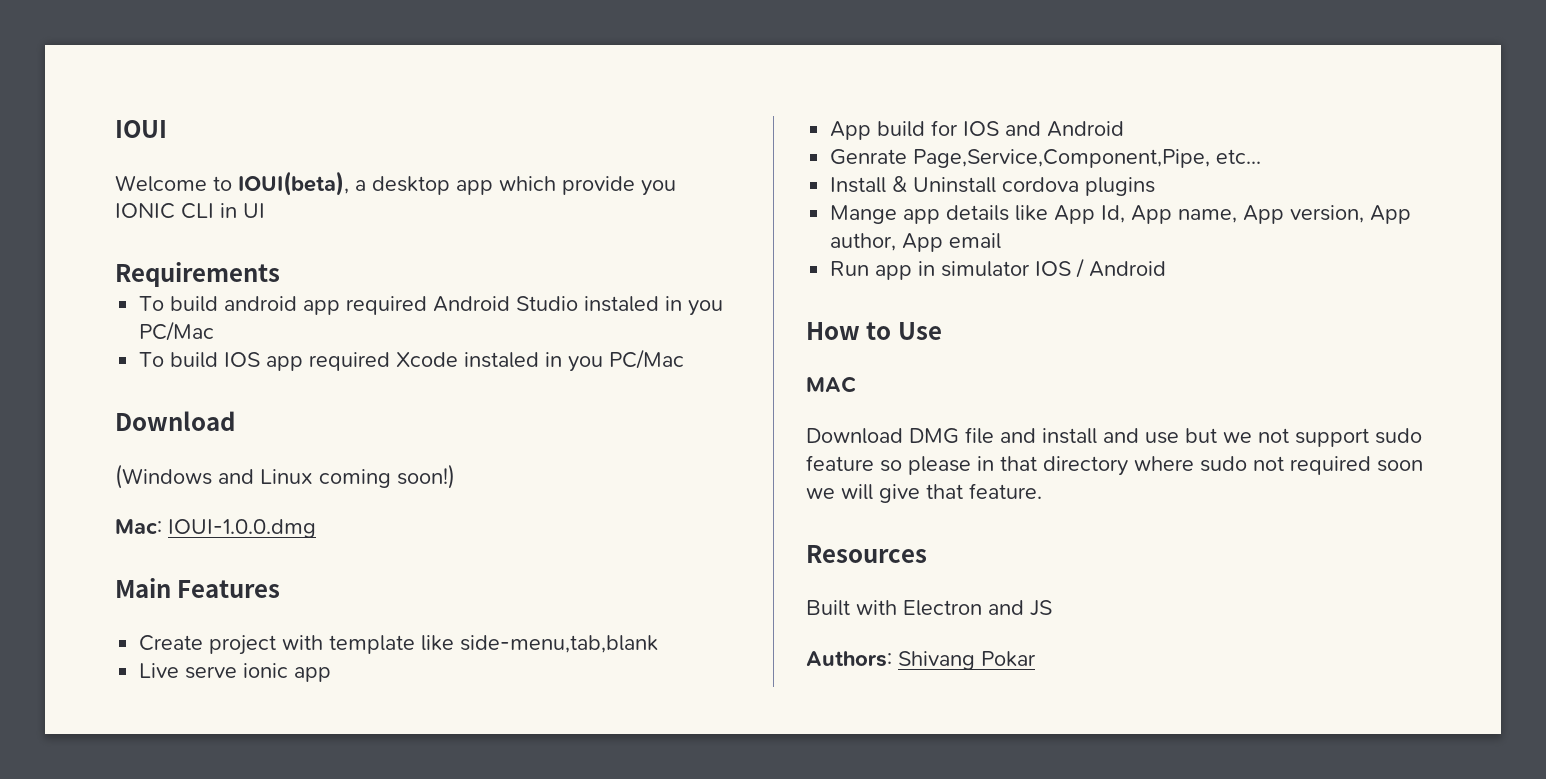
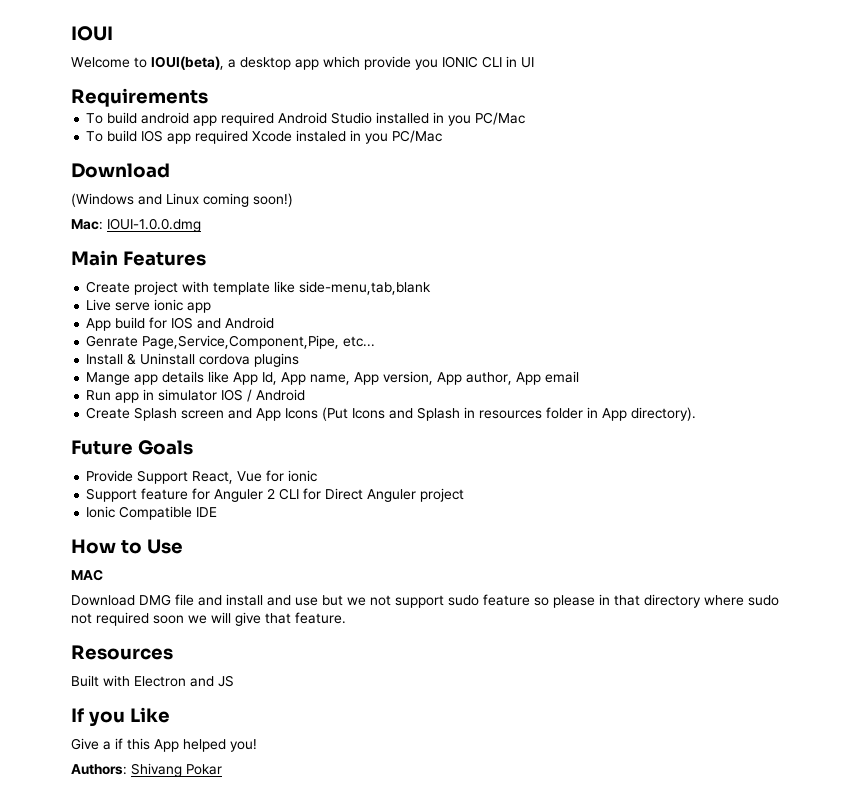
- To build android app required Android Studio instaled in you PC/Mac
+ To build android app required Android Studio installed in you PC/Mac
+ Create Splash screen and App Icons (Put Icons and Splash in resources folder in App directory).
+ Future Goals
+ Provide Support React, Vue for ionic
+ Support feature for Anguler 2 CLI for Direct Anguler project
+ Ionic Compatible IDE
+ If you Like
+ Give a if this App helped you!

